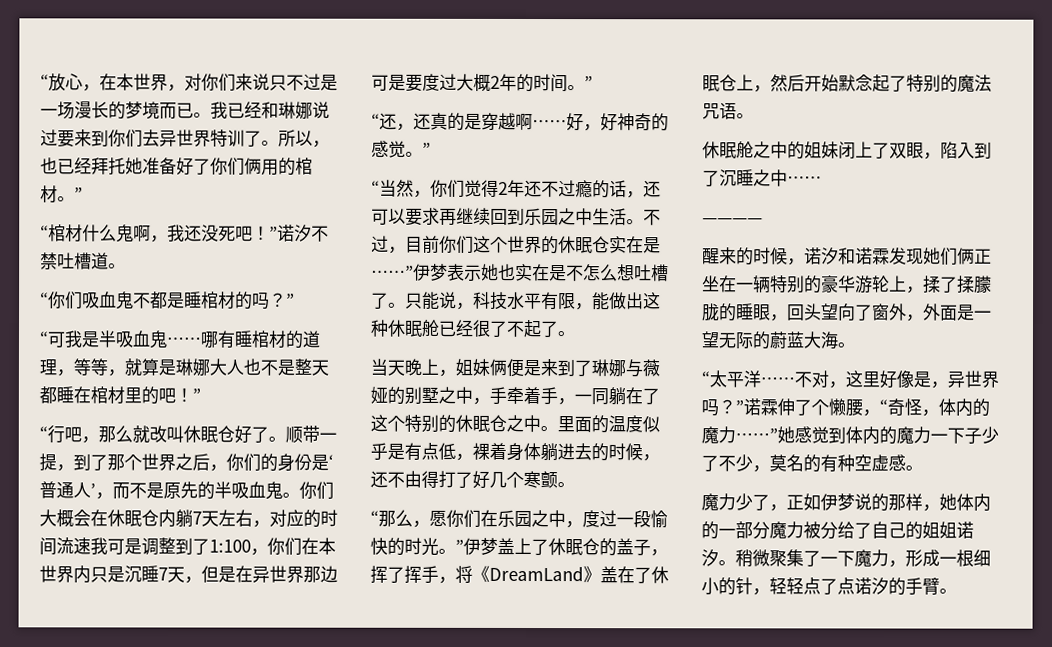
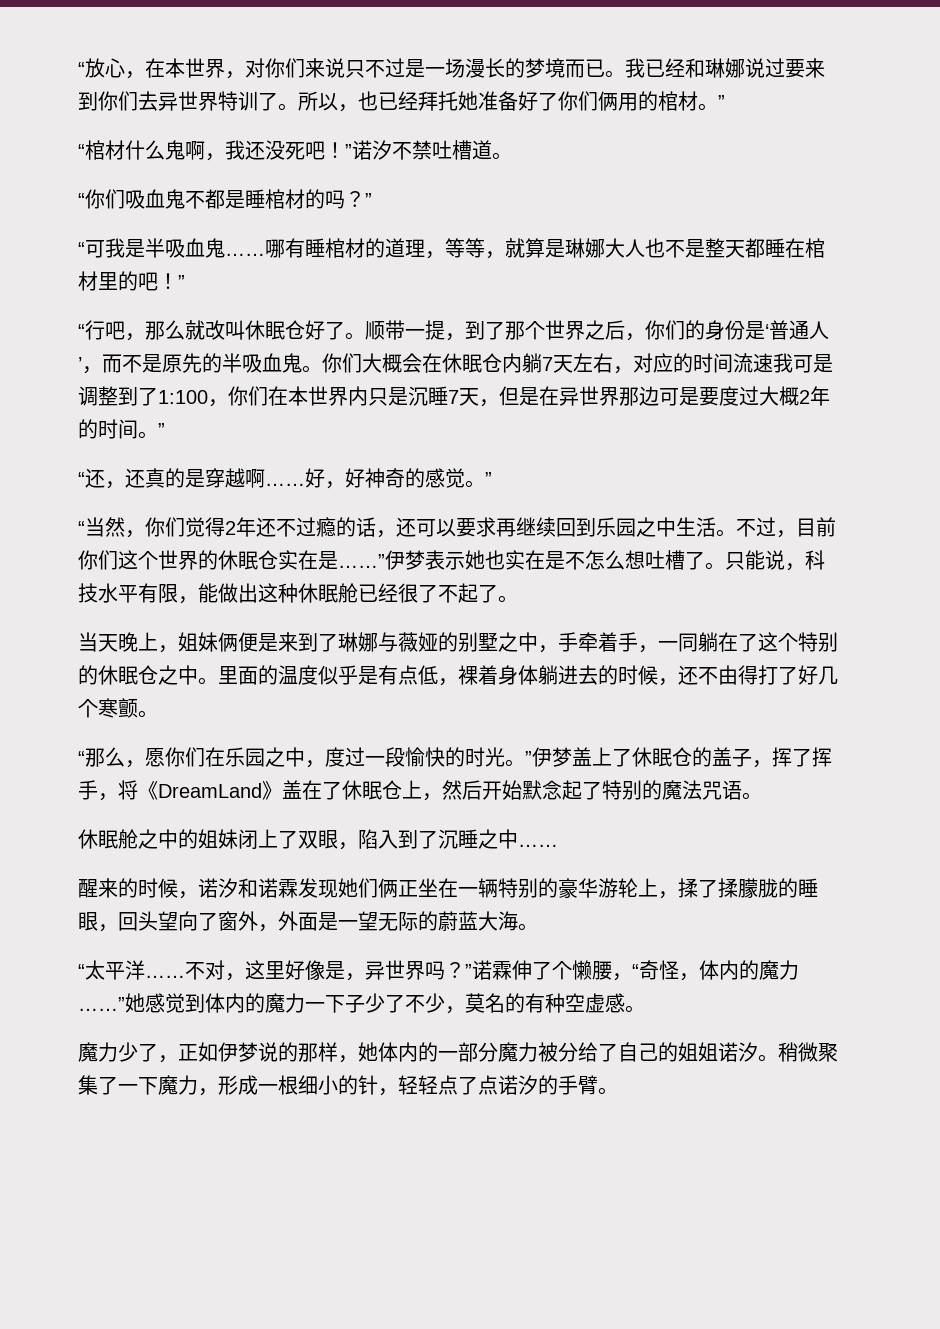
- ————

